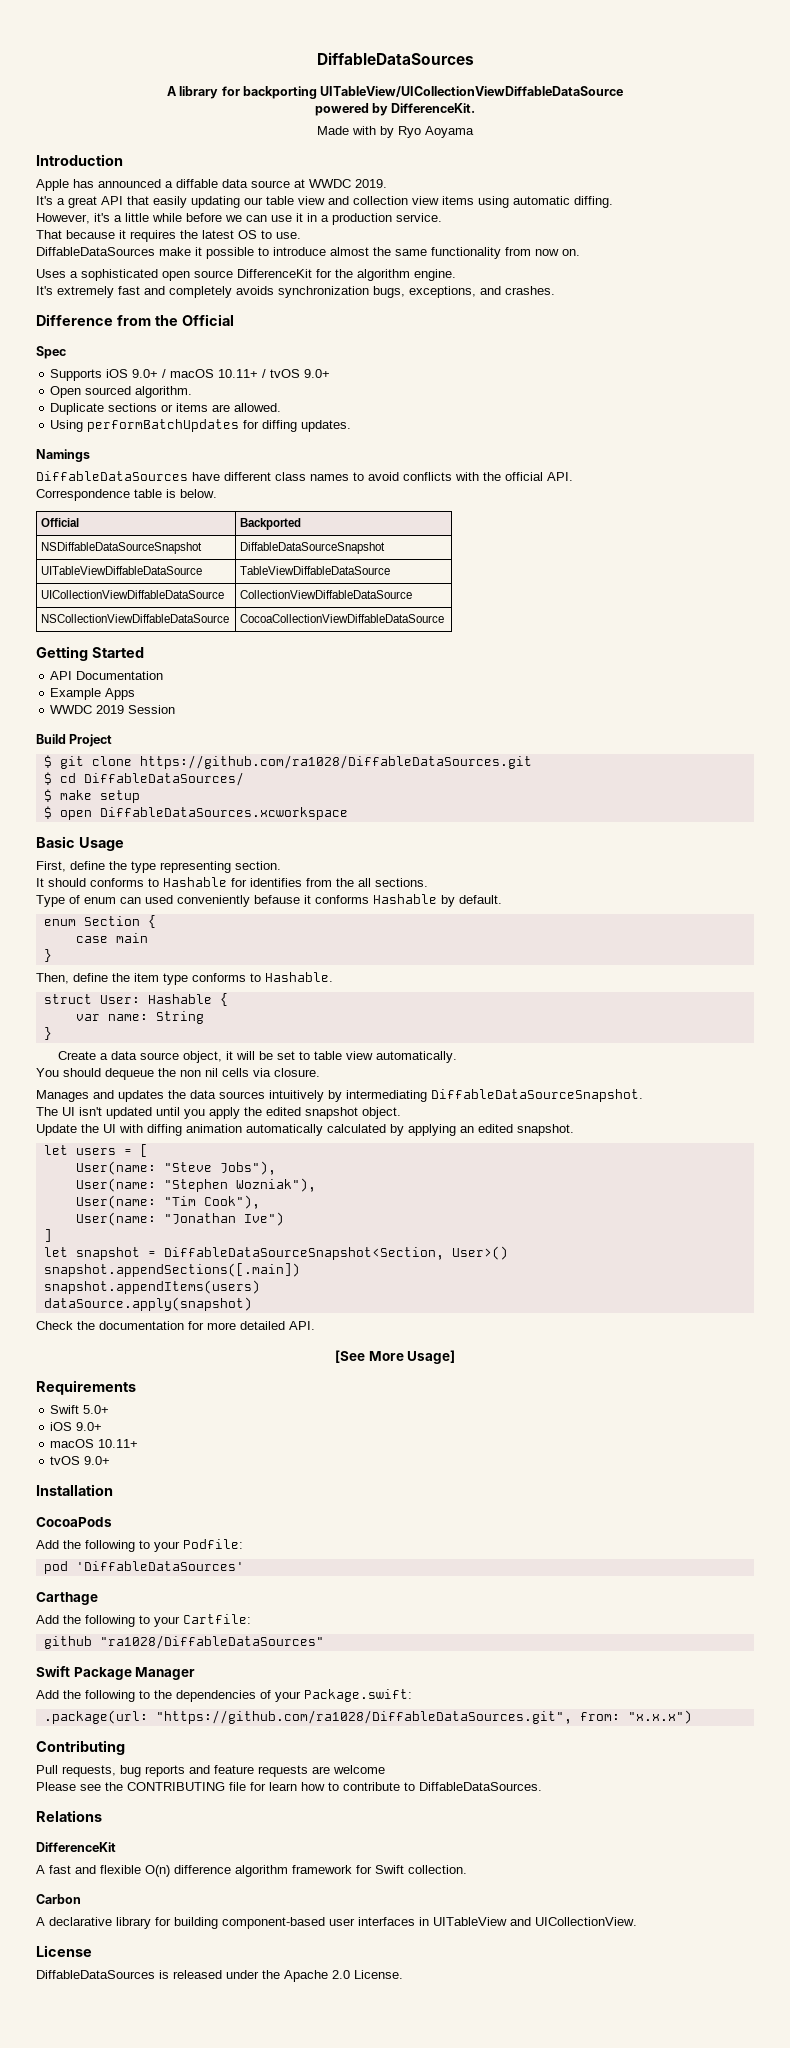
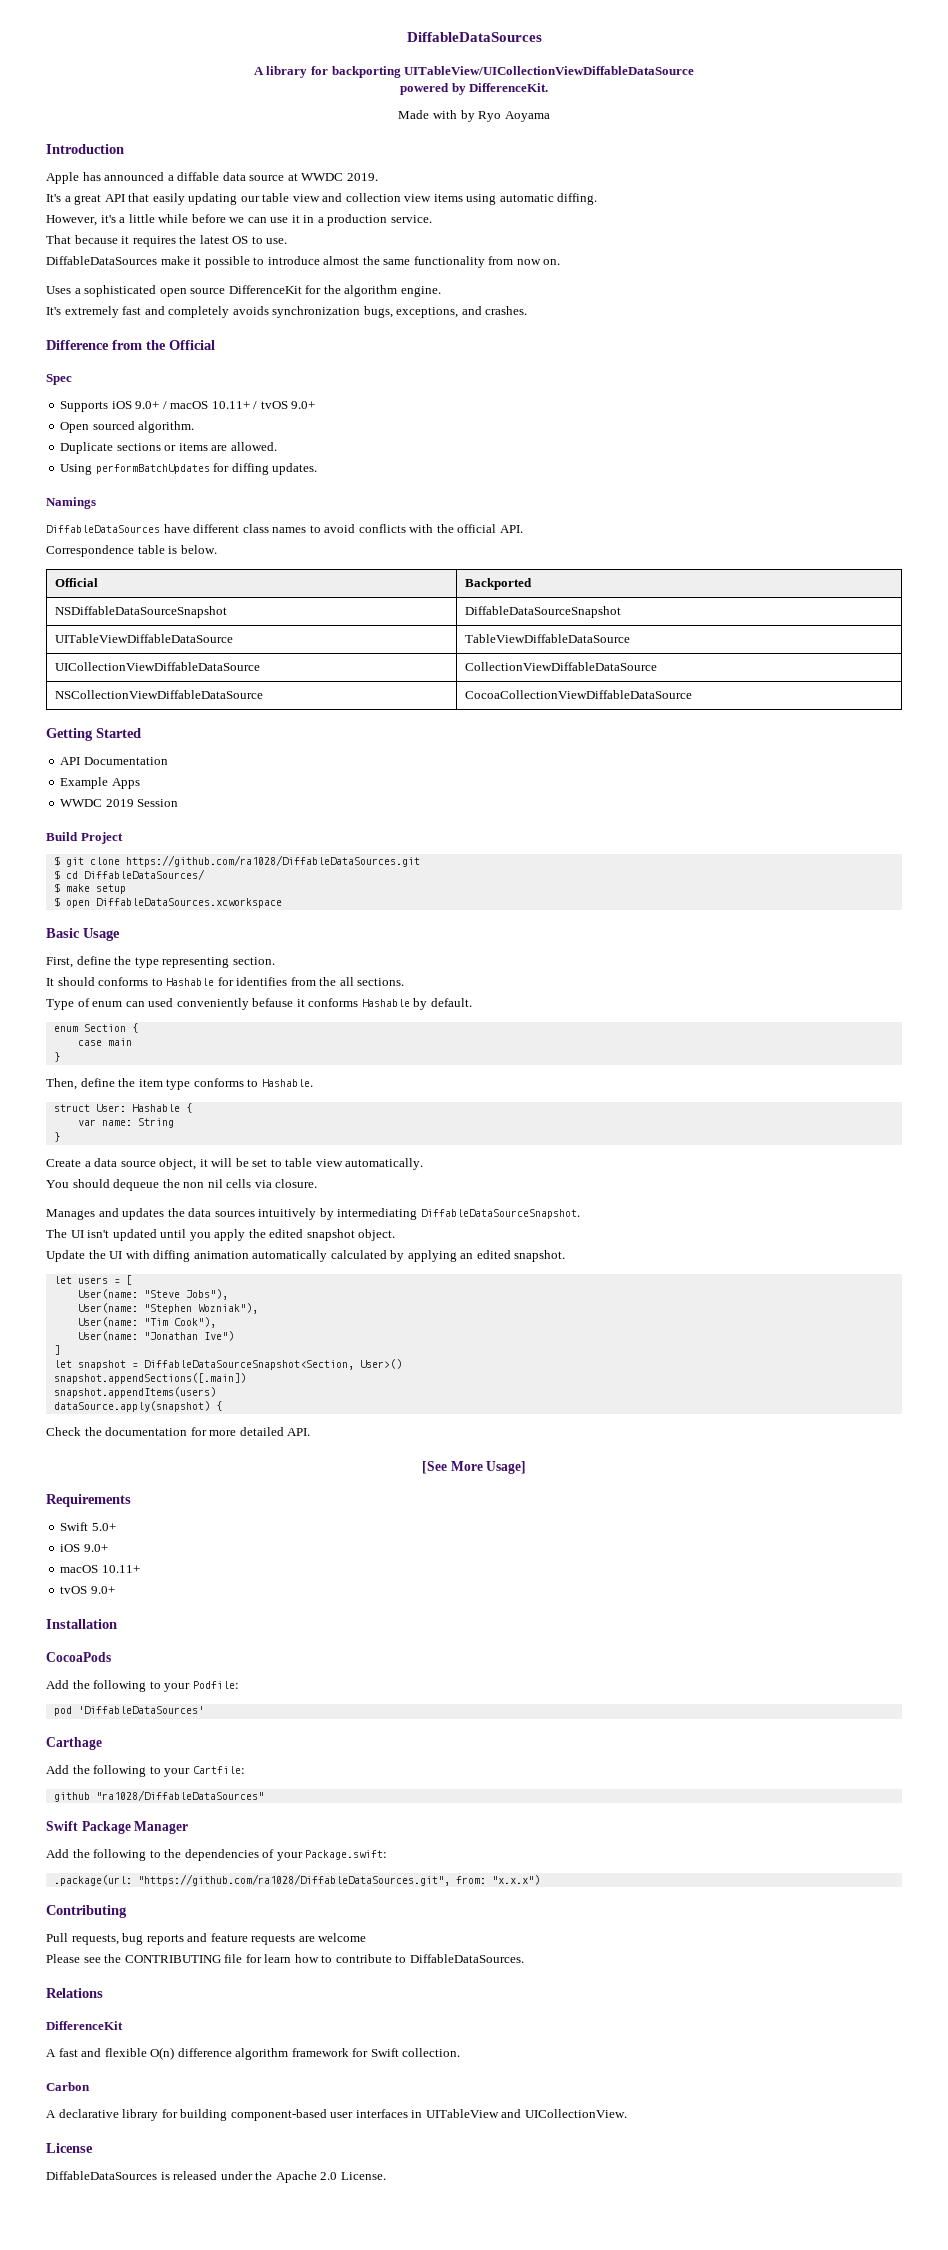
- dataSource.apply(snapshot)
+ dataSource.apply(snapshot) {

